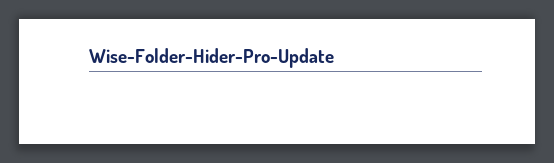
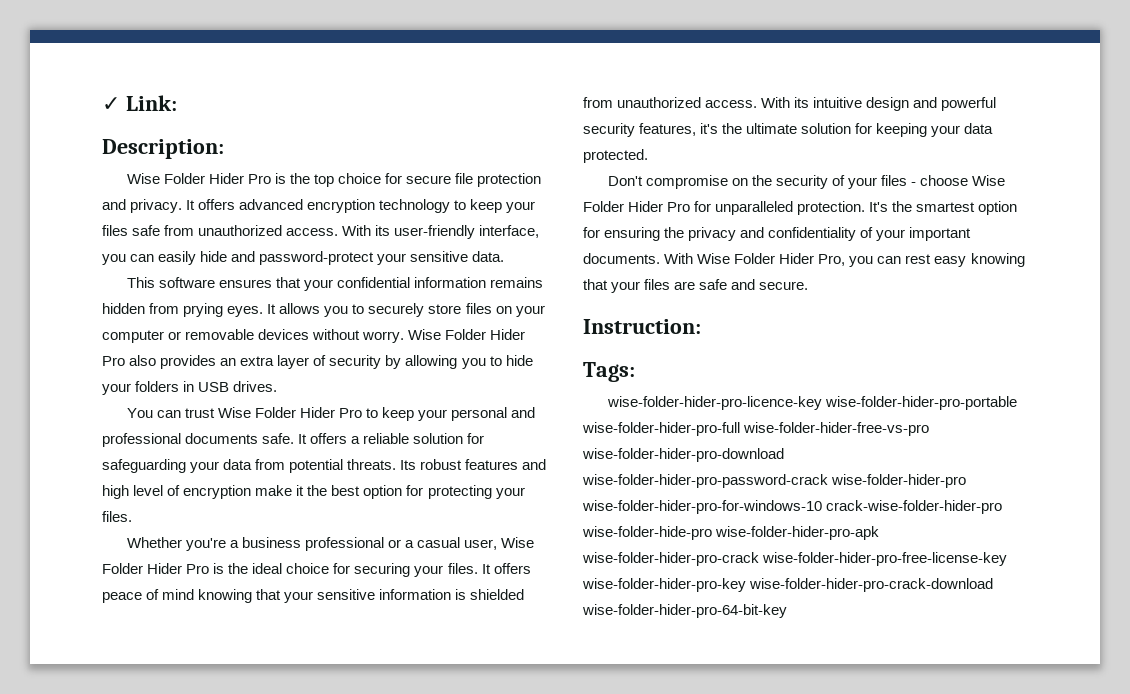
- Wise-Folder-Hider-Pro-Update
+ ✓ Link:
+ Description:
+ Wise Folder Hider Pro is the top choice for secure file protection and privacy. It offers advanced encryption technology to keep your files safe from unauthorized access. With its user-friendly interface, you can easily hide and password-protect your sensitive data.
+ This software ensures that your confidential information remains hidden from prying eyes. It allows you to securely store files on your computer or removable devices without worry. Wise Folder Hider Pro also provides an extra layer of security by allowing you to hide your folders in USB drives.
+ You can trust Wise Folder Hider Pro to keep your personal and professional documents safe. It offers a reliable solution for safeguarding your data from potential threats. Its robust features and high level of encryption make it the best option for protecting your files.
+ Whether you're a business professional or a casual user, Wise Folder Hider Pro is the ideal choice for securing your files. It offers peace of mind knowing that your sensitive information is shielded from unauthorized access. With its intuitive design and powerful security features, it's the ultimate solution for keeping your data protected.
+ Don't compromise on the security of your files - choose Wise Folder Hider Pro for unparalleled protection. It's the smartest option for ensuring the privacy and confidentiality of your important documents. With Wise Folder Hider Pro, you can rest easy knowing that your files are safe and secure.
+ Instruction:
+ Tags:
+ wise-folder-hider-pro-licence-key wise-folder-hider-pro-portable wise-folder-hider-pro-full wise-folder-hider-free-vs-pro wise-folder-hider-pro-download wise-folder-hider-pro-password-crack wise-folder-hider-pro wise-folder-hider-pro-for-windows-10 crack-wise-folder-hider-pro wise-folder-hide-pro wise-folder-hider-pro-apk wise-folder-hider-pro-crack wise-folder-hider-pro-free-license-key wise-folder-hider-pro-key wise-folder-hider-pro-crack-download wise-folder-hider-pro-64-bit-key

